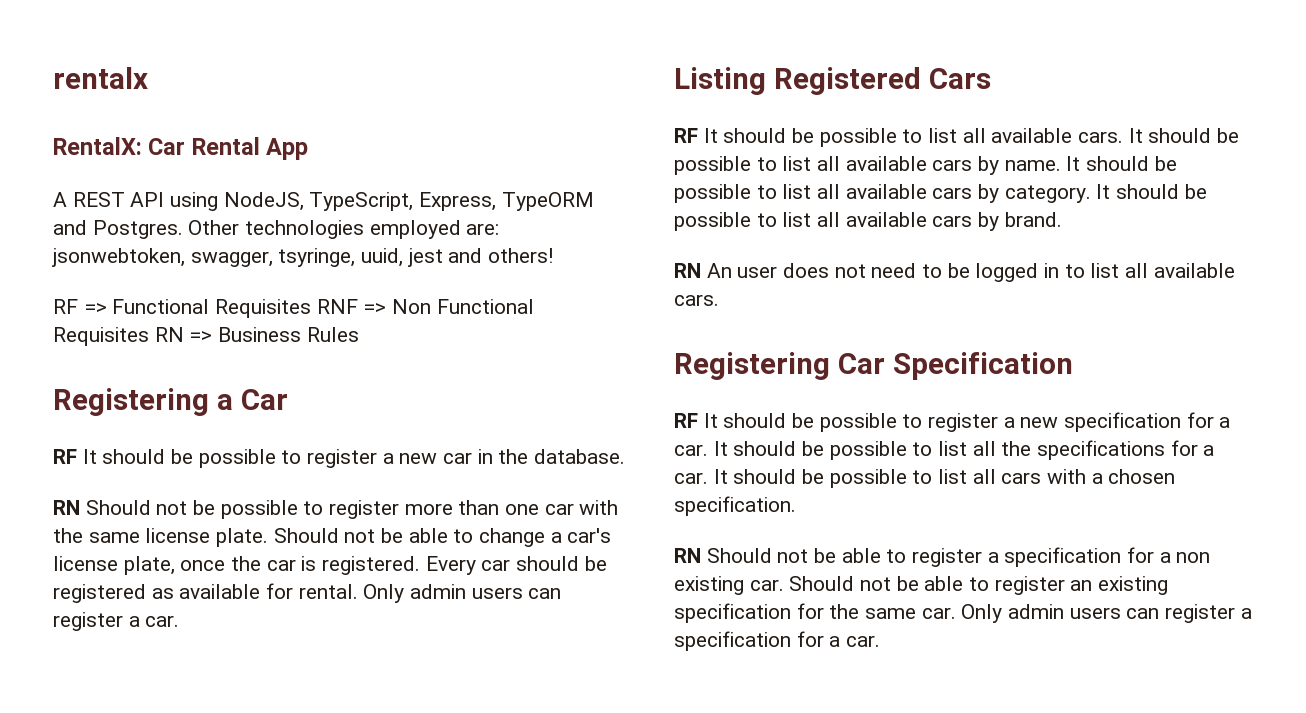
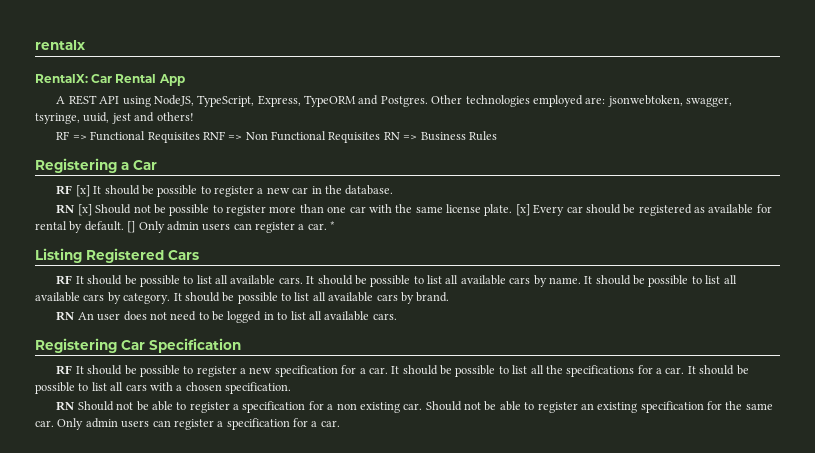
- RF It should be possible to register a new car in the database.
+ RF [x] It should be possible to register a new car in the database.
- RN Should not be possible to register more than one car with the same license plate.
+ RN [x] Should not be possible to register more than one car with the same license plate.
- Should not be able to change a car's license plate, once the car is registered. Every car should be registered as available for rental. Only admin users can register a car.
+ [x] Every car should be registered as available for rental by default. [] Only admin users can register a car. *

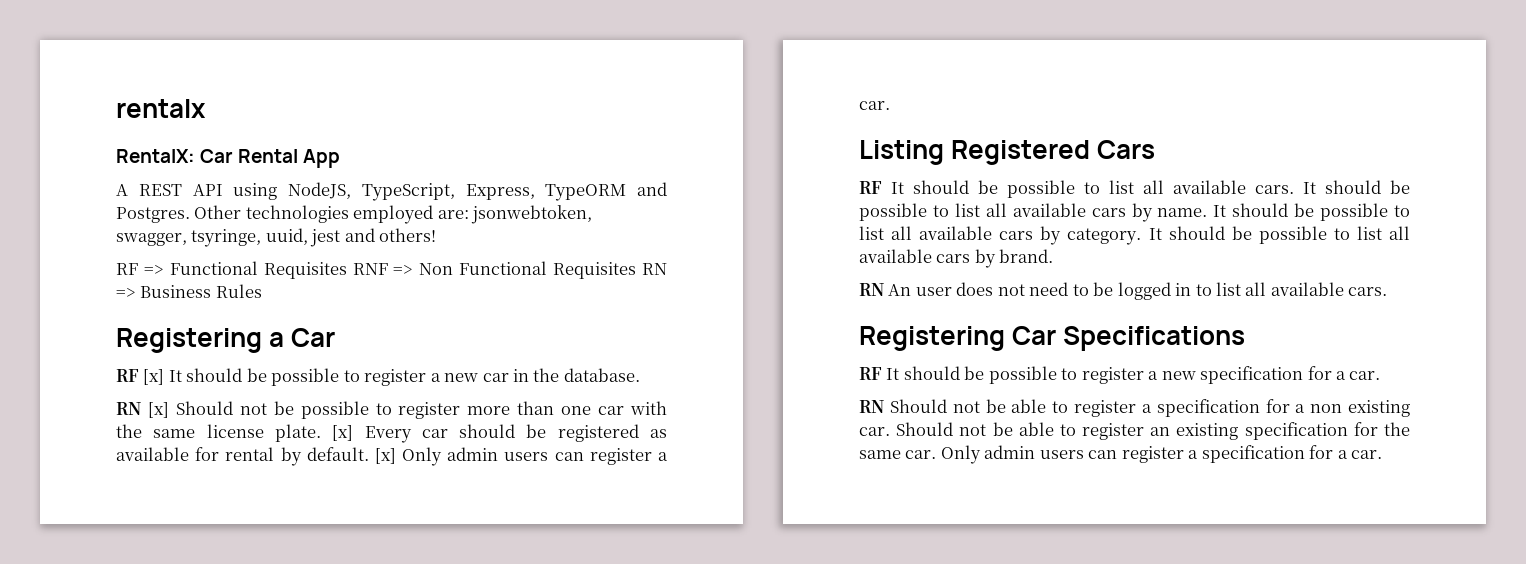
- [] Only admin users can register a car. *
+ [x] Only admin users can register a car.
- Registering Car Specification
+ Registering Car Specifications
- It should be possible to list all the specifications for a car. It should be possible to list all cars with a chosen specification.

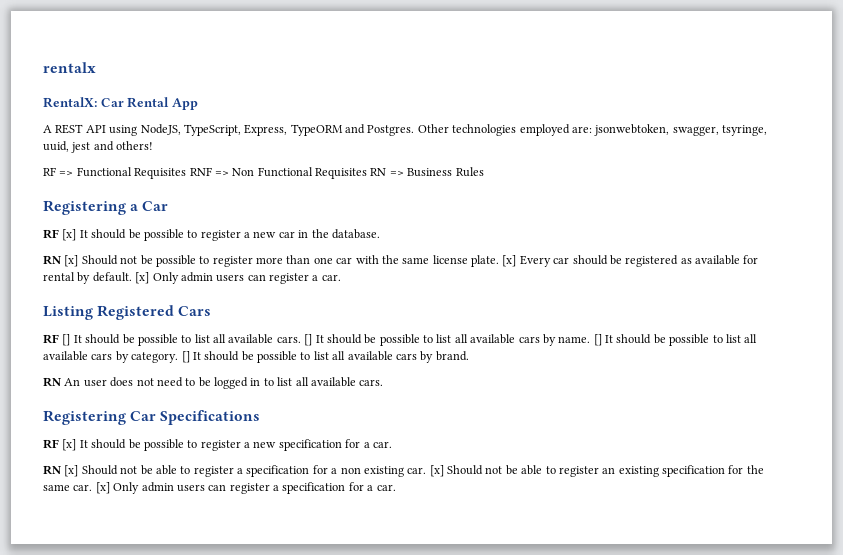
- RF It should be possible to list all available cars.
+ RF [] It should be possible to list all available cars.
- It should be possible to list all available cars by name.
+ [] It should be possible to list all available cars by name.
- It should be possible to list all available cars by category.
+ [] It should be possible to list all available cars by category.
- It should be possible to list all available cars by brand.
+ [] It should be possible to list all available cars by brand.
- RF It should be possible to register a new specification for a car.
+ RF [x] It should be possible to register a new specification for a car.
- RN Should not be able to register a specification for a non existing car.
+ RN [x] Should not be able to register a specification for a non existing car.
- Should not be able to register an existing specification for the same car.
+ [x] Should not be able to register an existing specification for the same car.
- Only admin users can register a specification for a car.
+ [x] Only admin users can register a specification for a car.

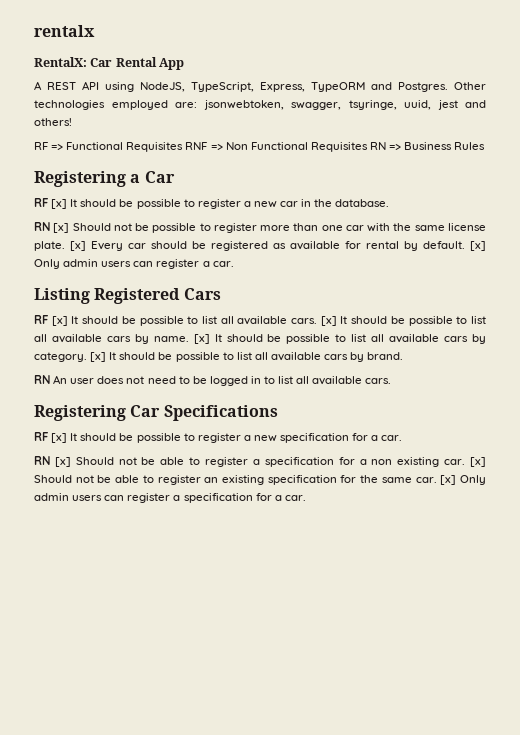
- RF [] It should be possible to list all available cars.
+ RF [x] It should be possible to list all available cars.
- [] It should be possible to list all available cars by name.
+ [x] It should be possible to list all available cars by name.
- [] It should be possible to list all available cars by category.
+ [x] It should be possible to list all available cars by category.
- [] It should be possible to list all available cars by brand.
+ [x] It should be possible to list all available cars by brand.

